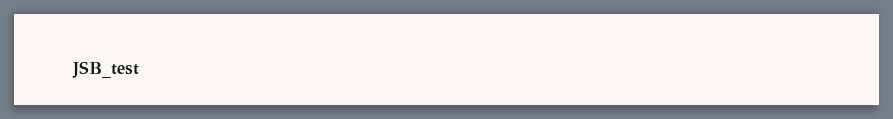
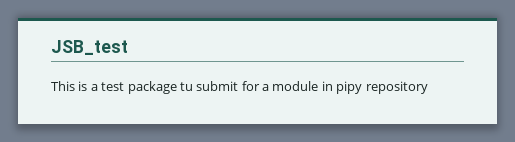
+ This is a test package tu submit for a module in pipy repository

